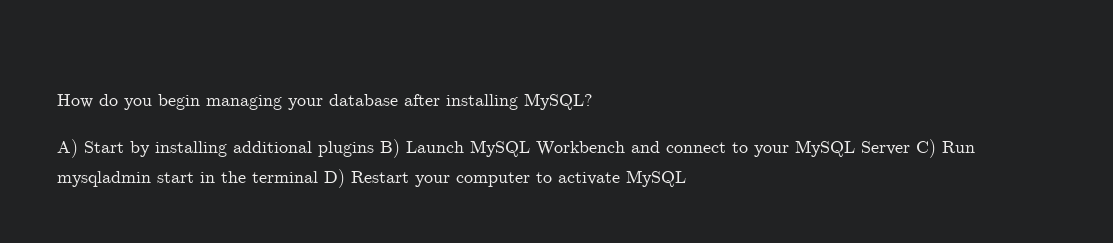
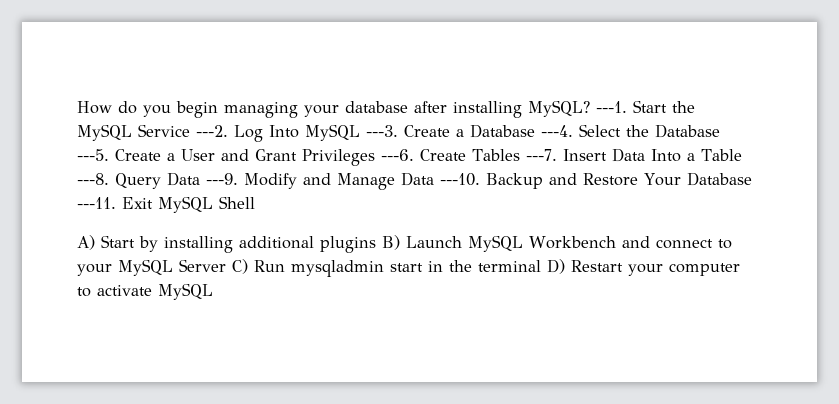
+ ---1. Start the MySQL Service ---2. Log Into MySQL ---3. Create a Database ---4. Select the Database ---5. Create a User and Grant Privileges ---6. Create Tables ---7. Insert Data Into a Table ---8. Query Data ---9. Modify and Manage Data ---10. Backup and Restore Your Database ---11. Exit MySQL Shell

